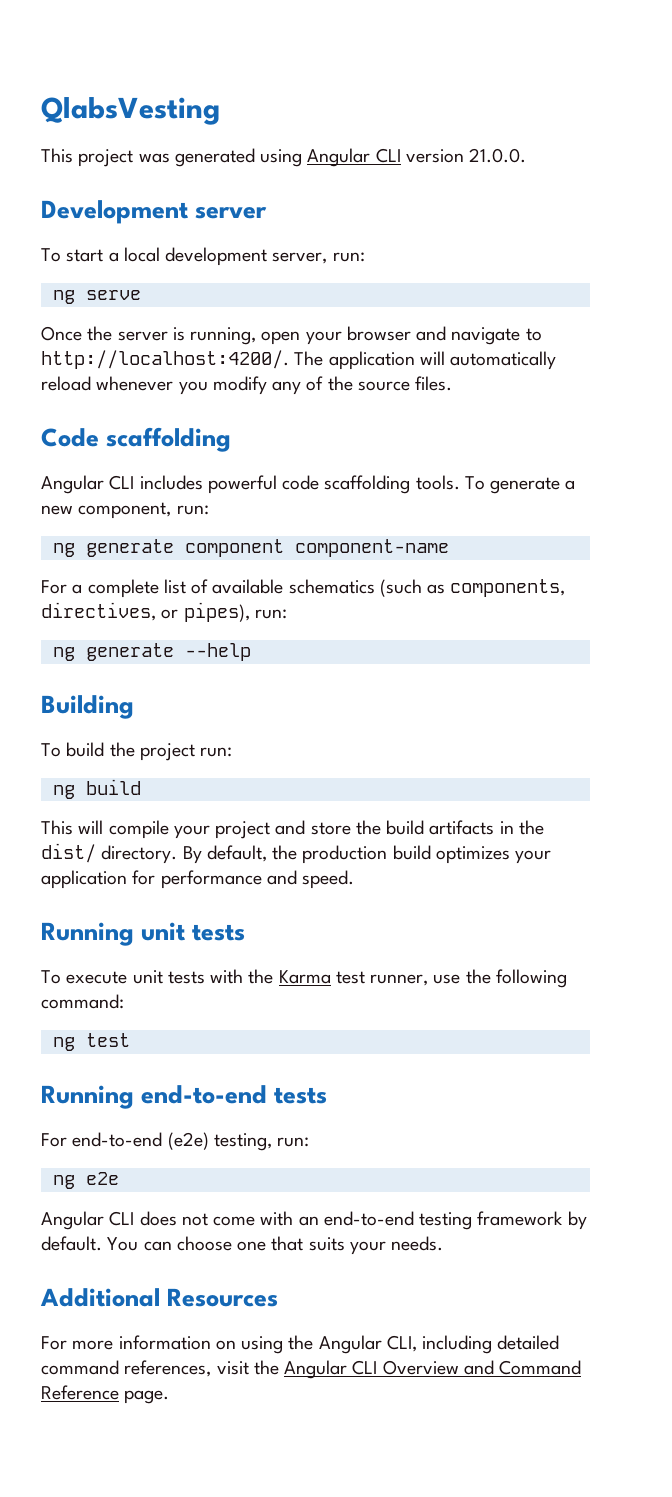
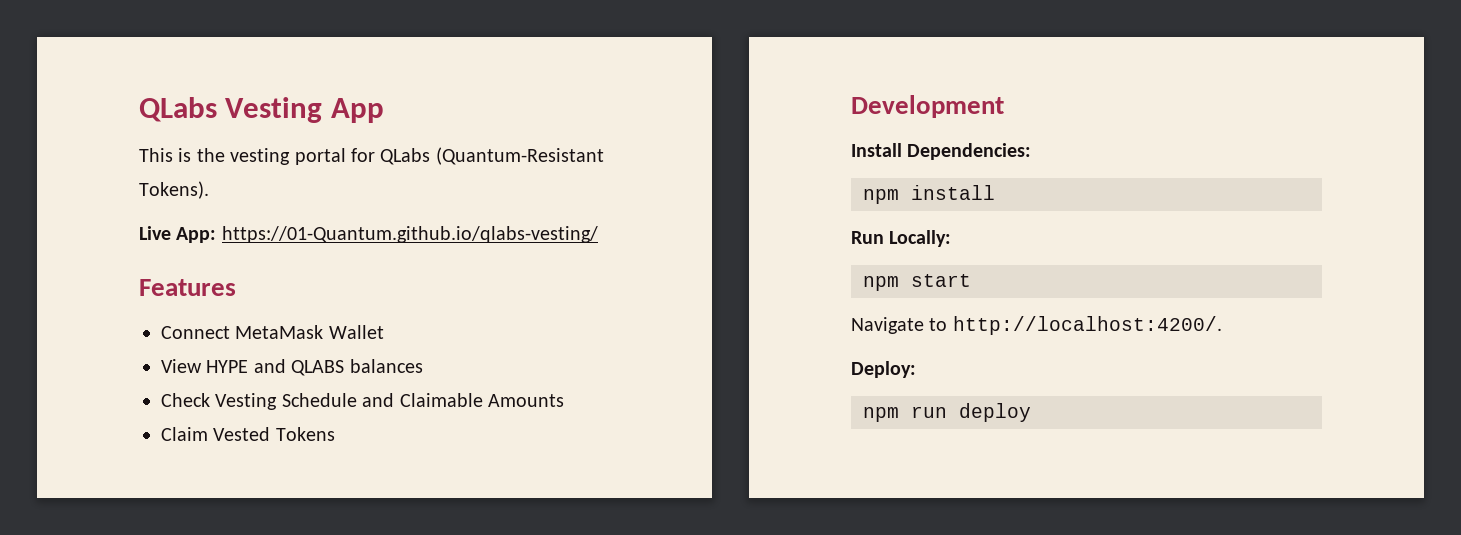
- QlabsVesting
- This project was generated using Angular CLI version 21.0.0.
- Development server
- To start a local development server, run:
- ng serve
- Once the server is running, open your browser and navigate to http://localhost:4200/. The application will automatically reload whenever you modify any of the source files.
- Code scaffolding
- Angular CLI includes powerful code scaffolding tools. To generate a new component, run:
- ng generate component component-name
- For a complete list of available schematics (such as components, directives, or pipes), run:
- ng generate --help
- Building
- To build the project run:
- ng build
- This will compile your project and store the build artifacts in the dist/ directory. By default, the production build optimizes your application for performance and speed.
- Running unit tests
- To execute unit tests with the Karma test runner, use the following command:
- ng test
- Running end-to-end tests
- For end-to-end (e2e) testing, run:
- ng e2e
- Angular CLI does not come with an end-to-end testing framework by default. You can choose one that suits your needs.
- Additional Resources
- For more information on using the Angular CLI, including detailed command references, visit the Angular CLI Overview and Command Reference page.
+ QLabs Vesting App
+ This is the vesting portal for QLabs (Quantum-Resistant Tokens).
+ Live App: https://01-Quantum.github.io/qlabs-vesting/
+ Features
+ Connect MetaMask Wallet
+ View HYPE and QLABS balances
+ Check Vesting Schedule and Claimable Amounts
+ Claim Vested Tokens
+ Development
+ Install Dependencies:
+ npm install
+ Run Locally:
+ npm start
+ Navigate to http://localhost:4200/.
+ Deploy:
+ npm run deploy

